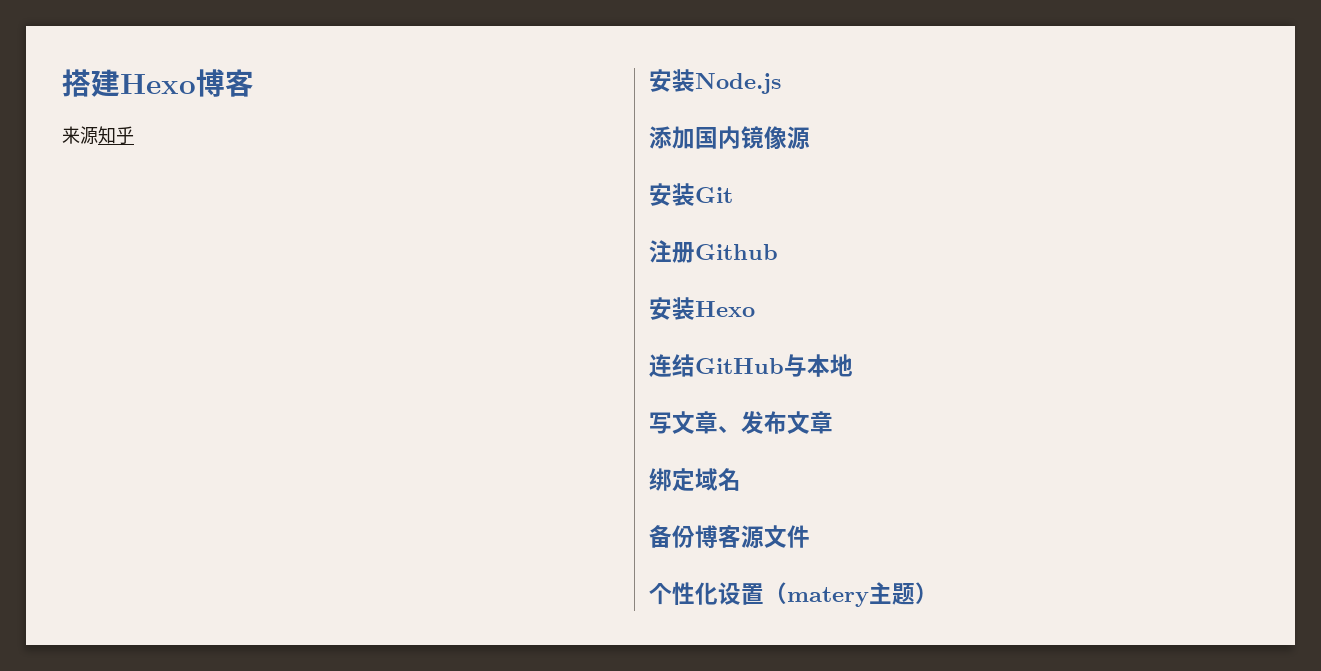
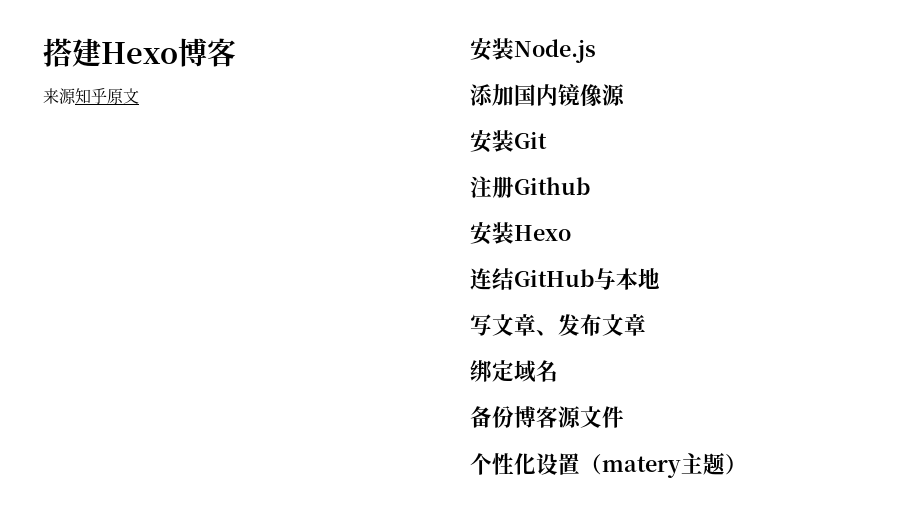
- 来源知乎
+ 来源知乎原文

